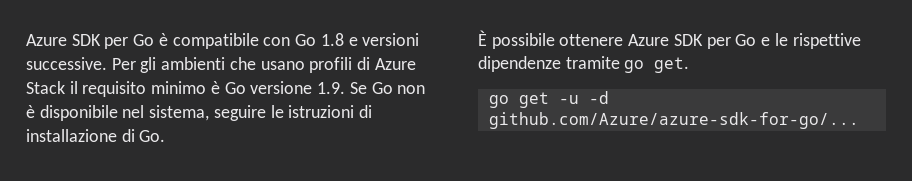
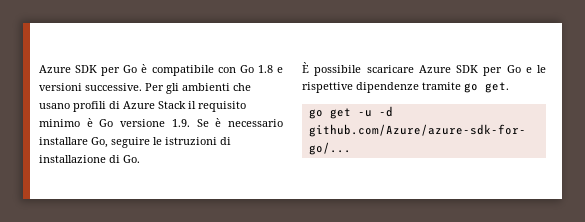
- Per gli ambienti che usano profili di Azure Stack il requisito minimo è Go versione 1.9. Se Go non è disponibile nel sistema, seguire le istruzioni di installazione di Go.
+ Per gli ambienti che usano profili di Azure Stack il requisito minimo è Go versione 1.9. Se è necessario installare Go, seguire le istruzioni di installazione di Go.
- È possibile ottenere Azure SDK per Go e le rispettive dipendenze tramite go get.
+ È possibile scaricare Azure SDK per Go e le rispettive dipendenze tramite go get.

